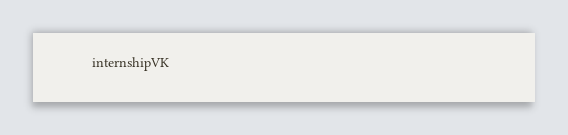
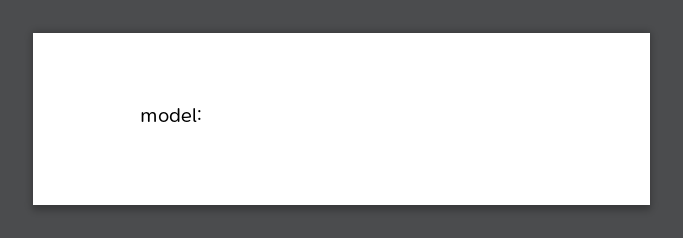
- internshipVK
+ model:

